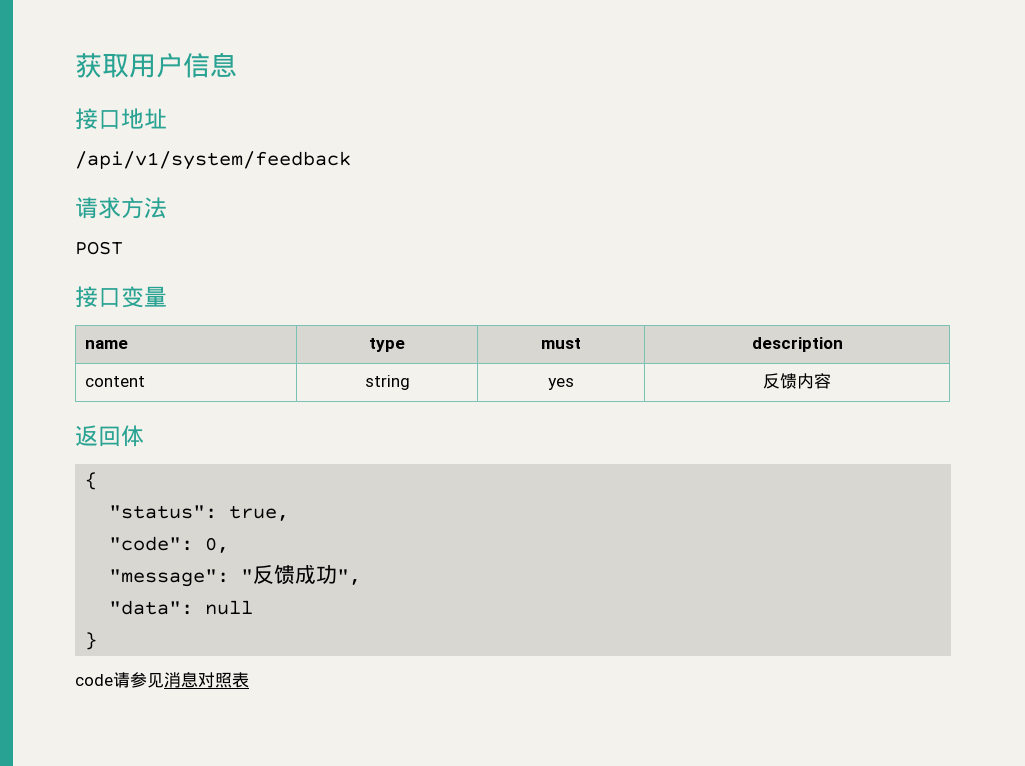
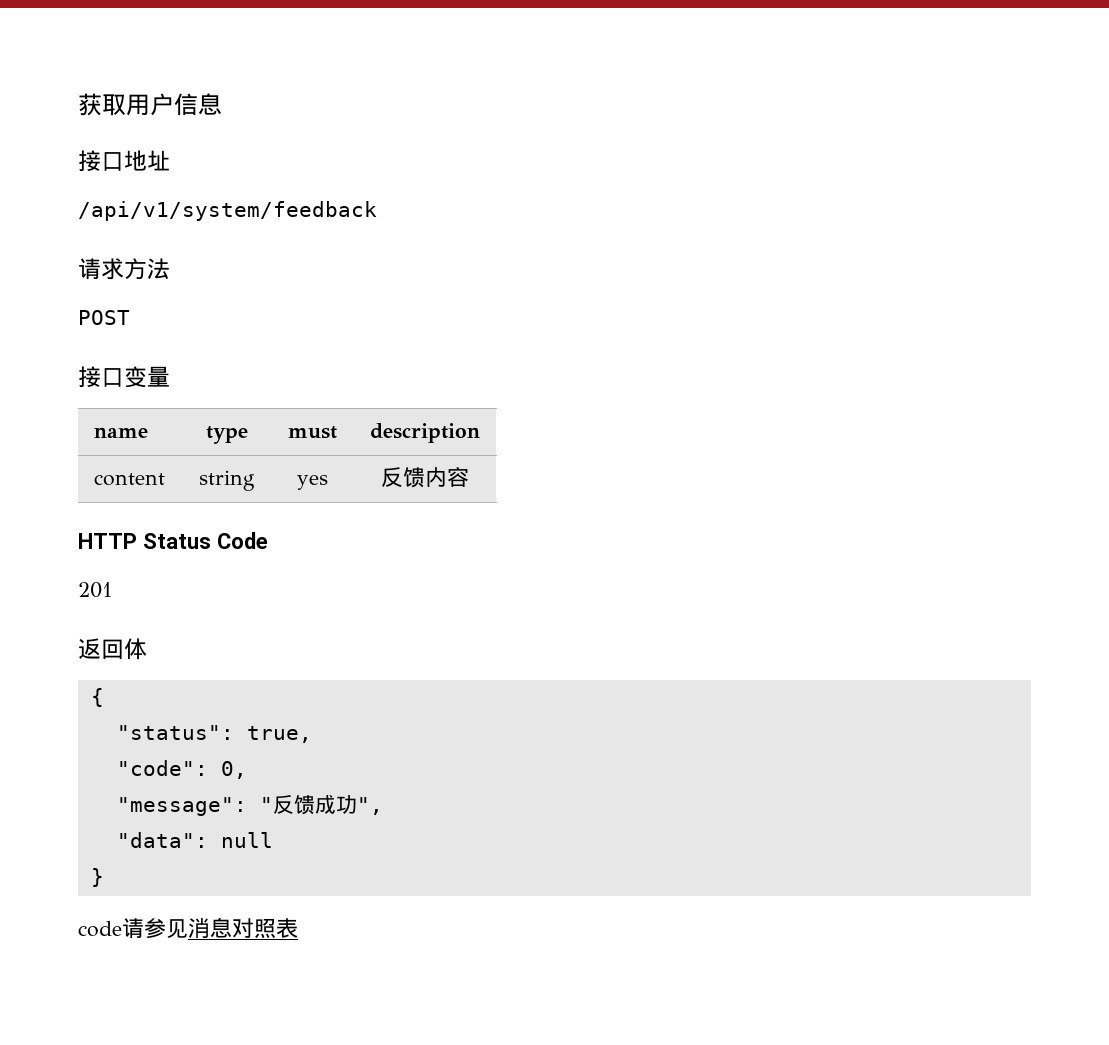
+ HTTP Status Code
+ 201

